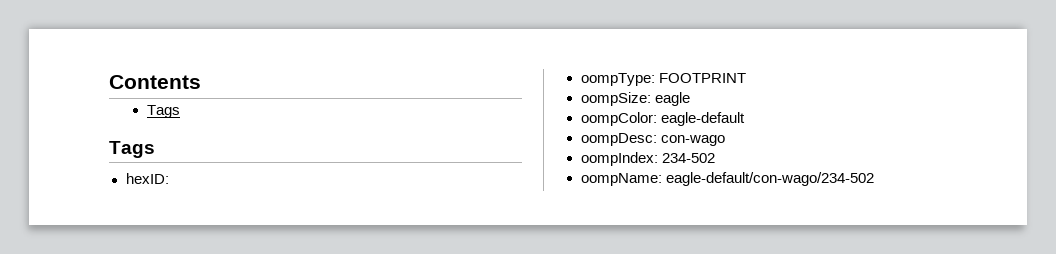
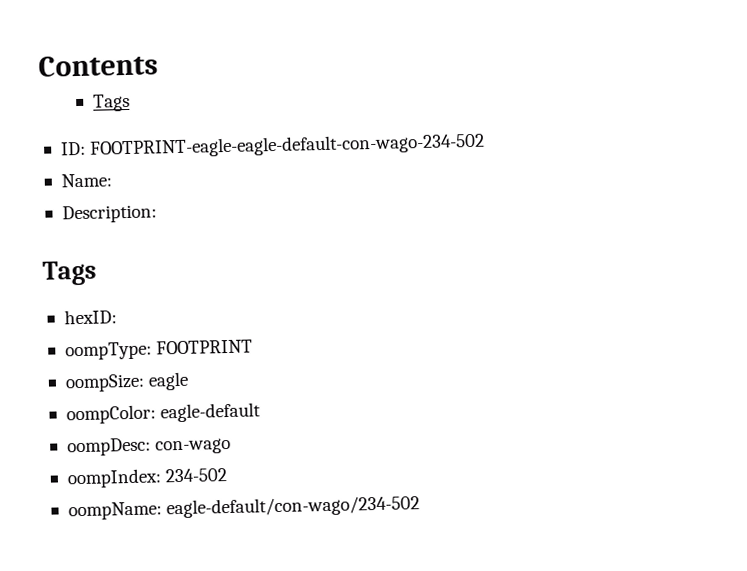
+ ID: FOOTPRINT-eagle-eagle-default-con-wago-234-502
+ Name:
+ Description:

